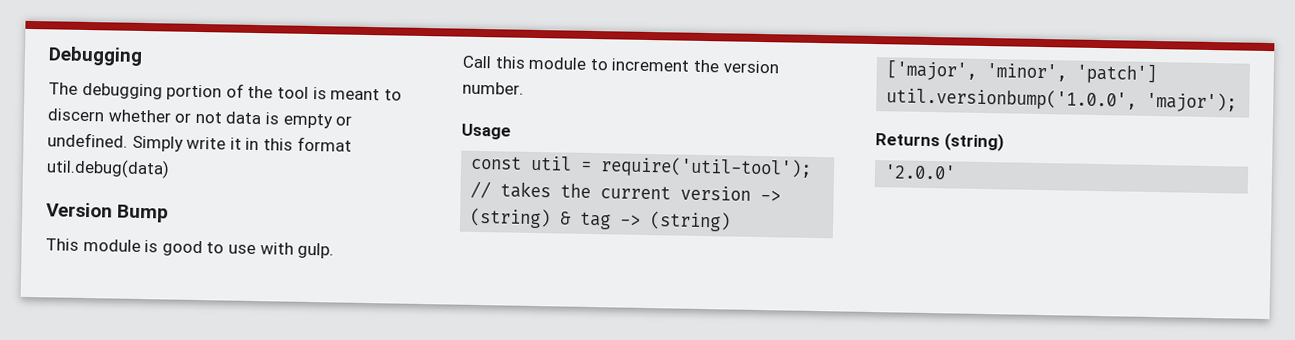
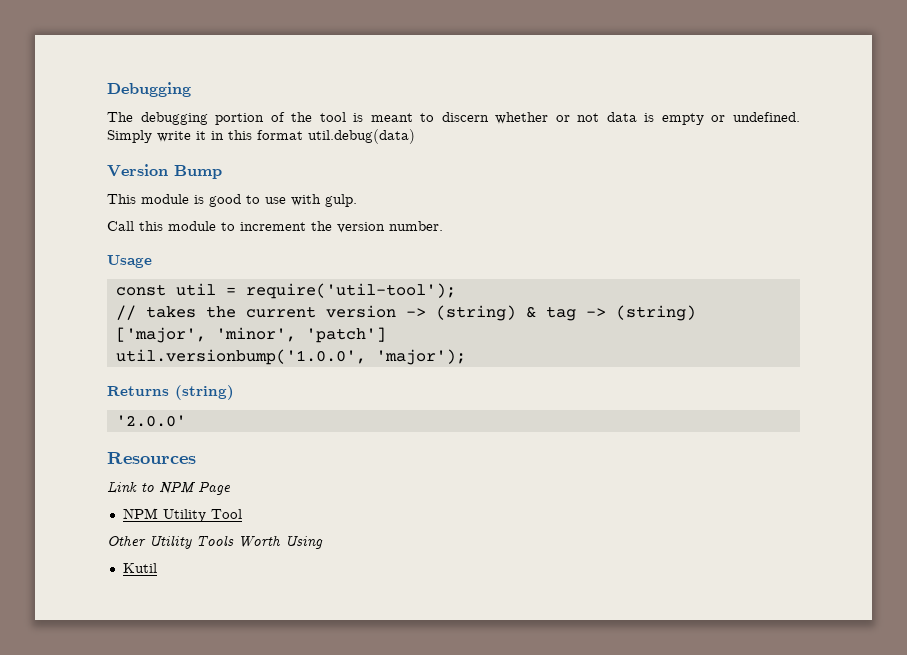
+ Resources
+ Link to NPM Page
+ NPM Utility Tool
+ Other Utility Tools Worth Using
+ Kutil

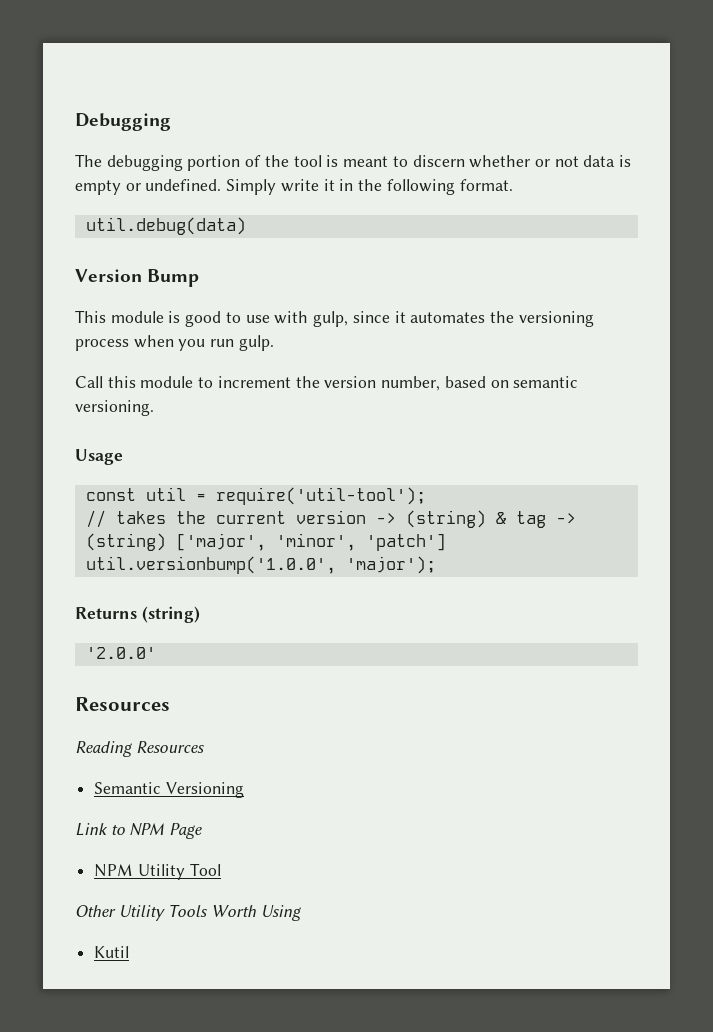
- Simply write it in this format util.debug(data)
+ Simply write it in the following format.
+ util.debug(data)
- This module is good to use with gulp.
+ This module is good to use with gulp, since it automates the versioning process when you run gulp.
- Call this module to increment the version number.
+ Call this module to increment the version number, based on semantic versioning.
+ Reading Resources
+ Semantic Versioning

